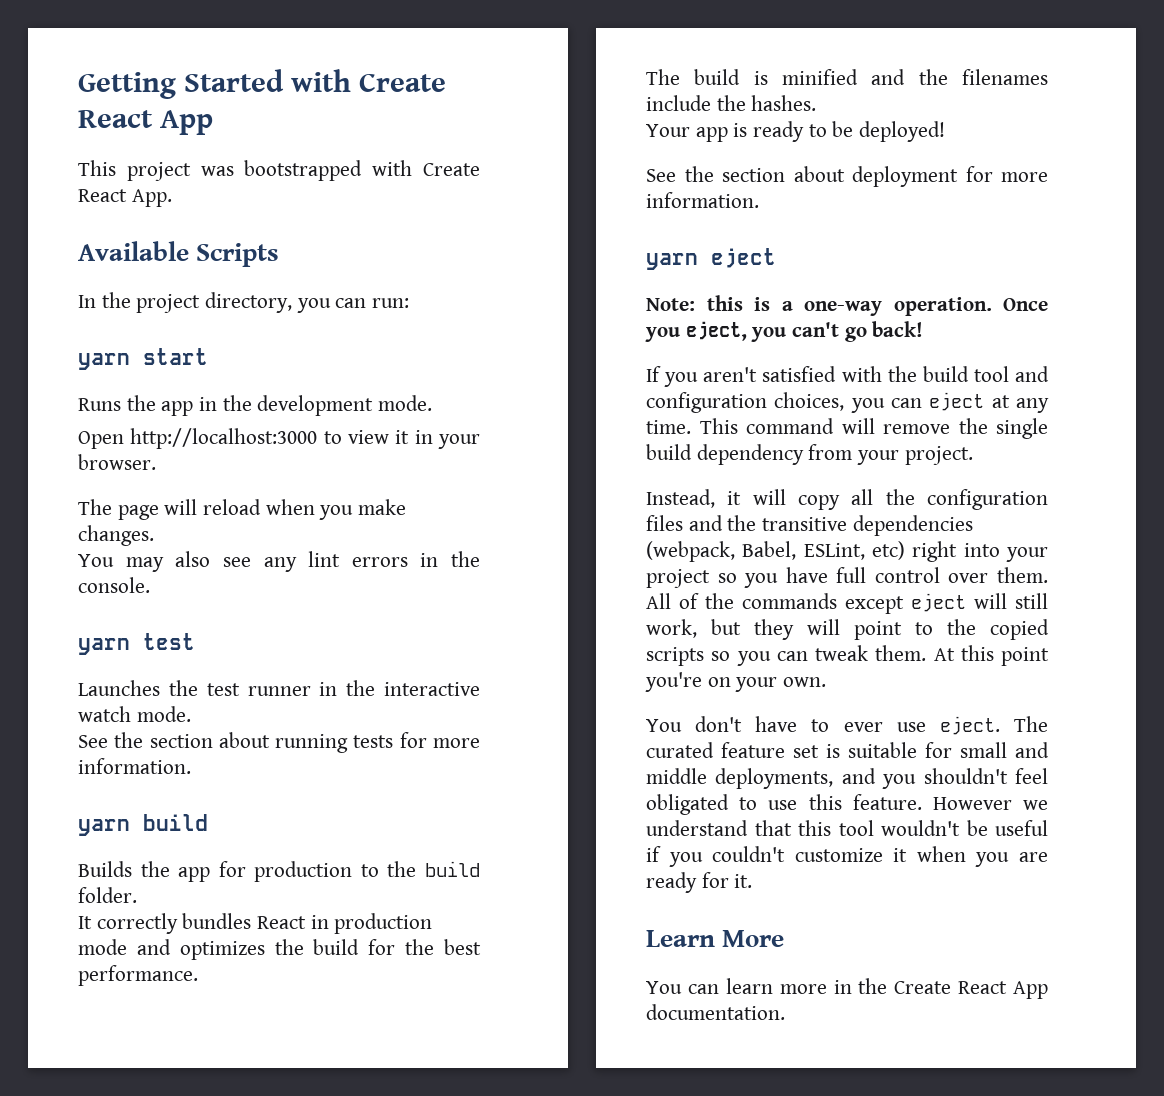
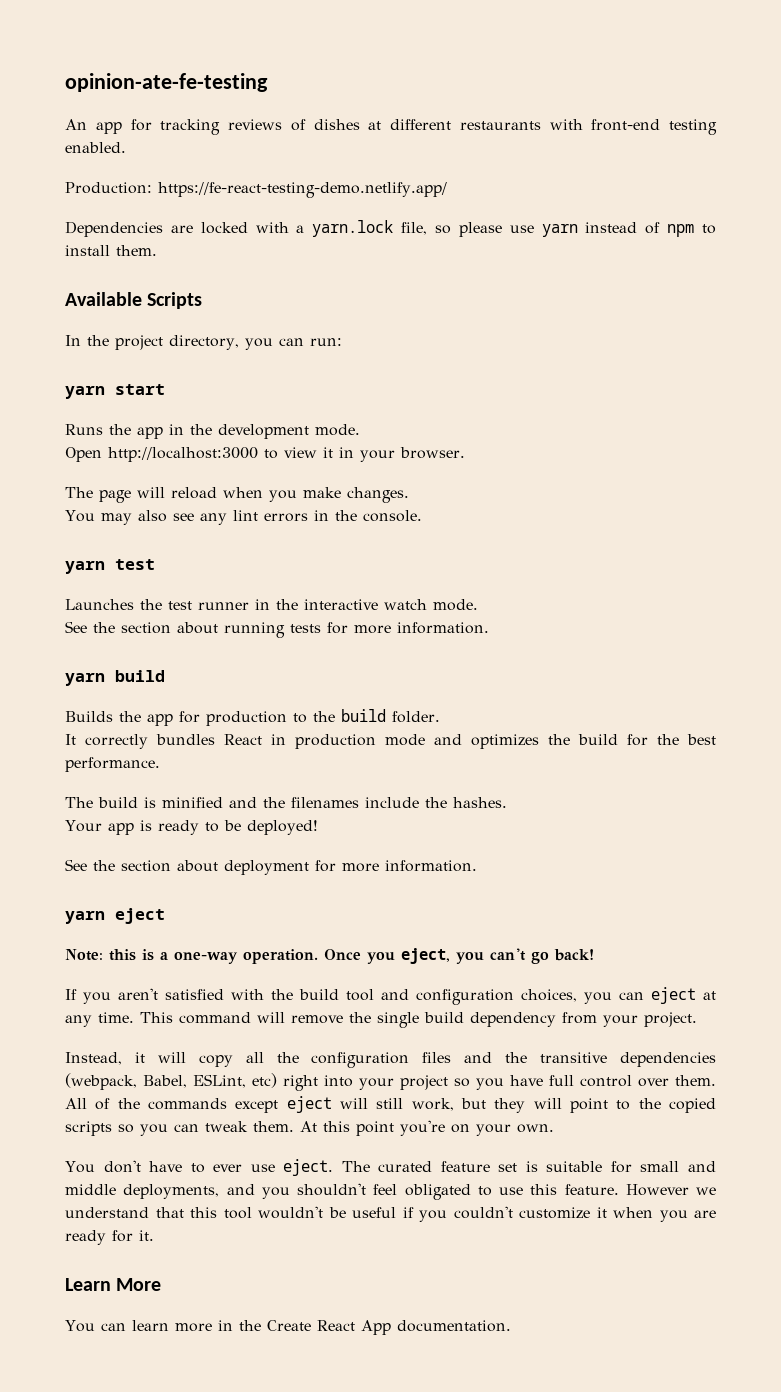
- Getting Started with Create React App
- This project was bootstrapped with Create React App.
+ opinion-ate-fe-testing
+ An app for tracking reviews of dishes at different restaurants with front-end testing enabled.
+ Production: https://fe-react-testing-demo.netlify.app/
+ Dependencies are locked with a yarn.lock file, so please use yarn instead of npm to install them.

